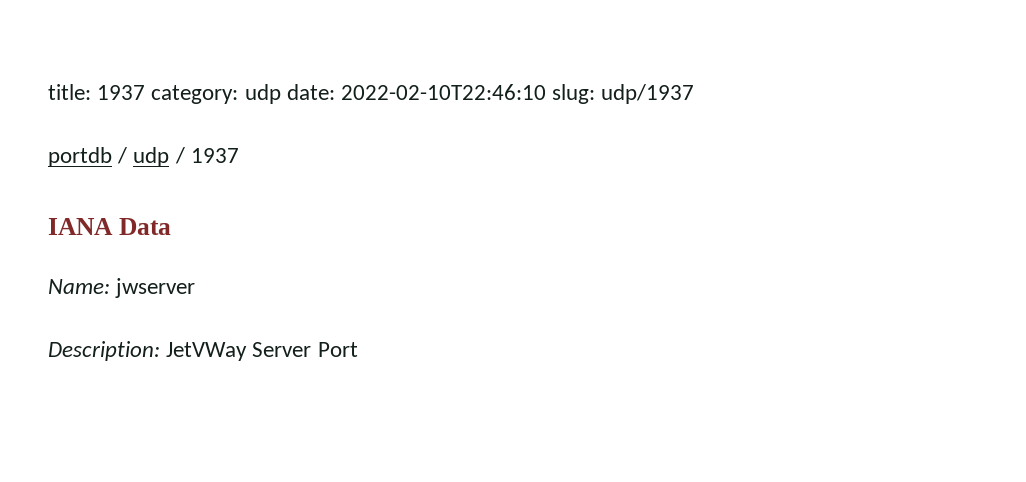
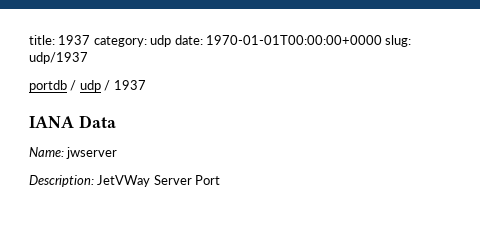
- title: 1937 category: udp date: 2022-02-10T22:46:10 slug: udp/1937
+ title: 1937 category: udp date: 1970-01-01T00:00:00+0000 slug: udp/1937

